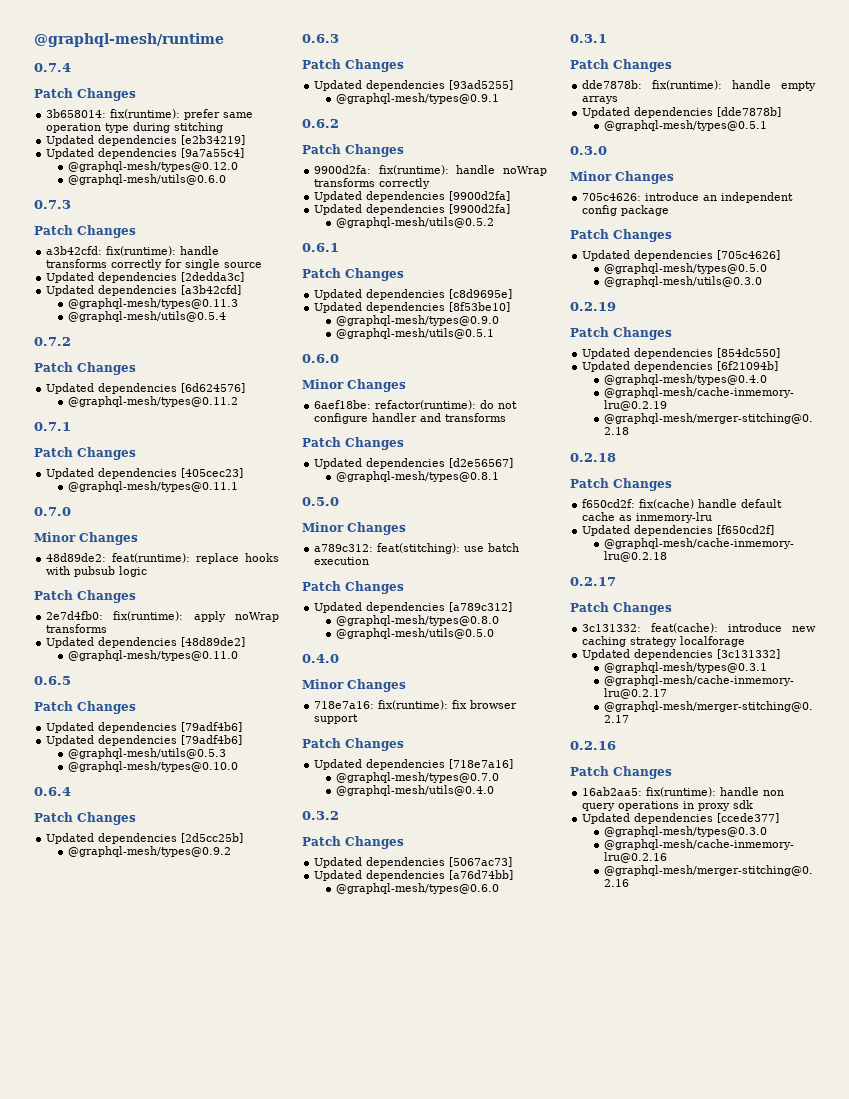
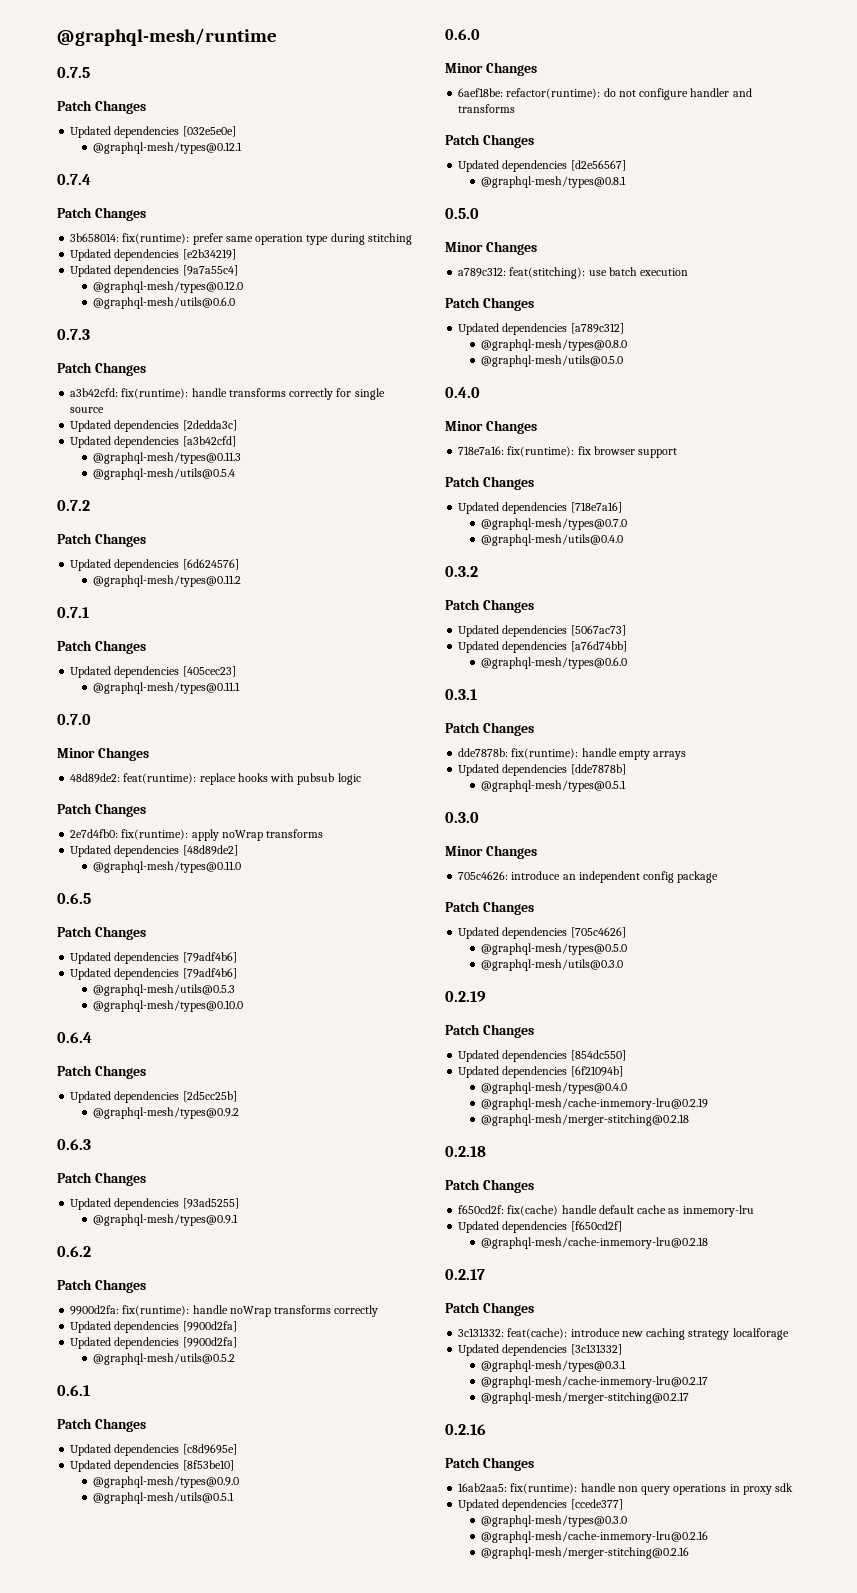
+ 0.7.5
+ Patch Changes
+ Updated dependencies [032e5e0e]
+ @graphql-mesh/types@0.12.1

